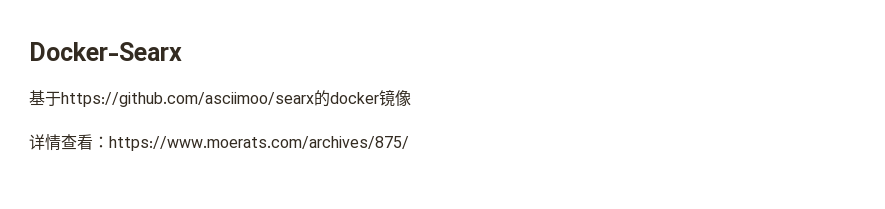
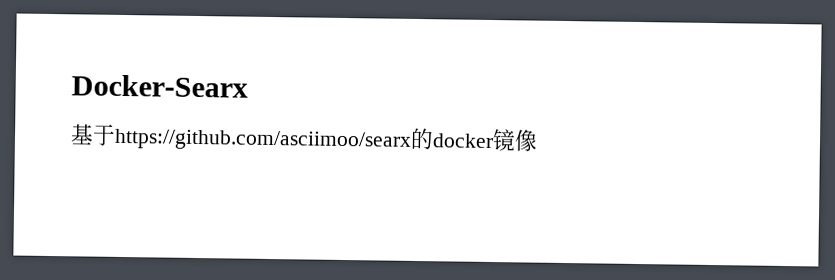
- 详情查看：https://www.moerats.com/archives/875/

